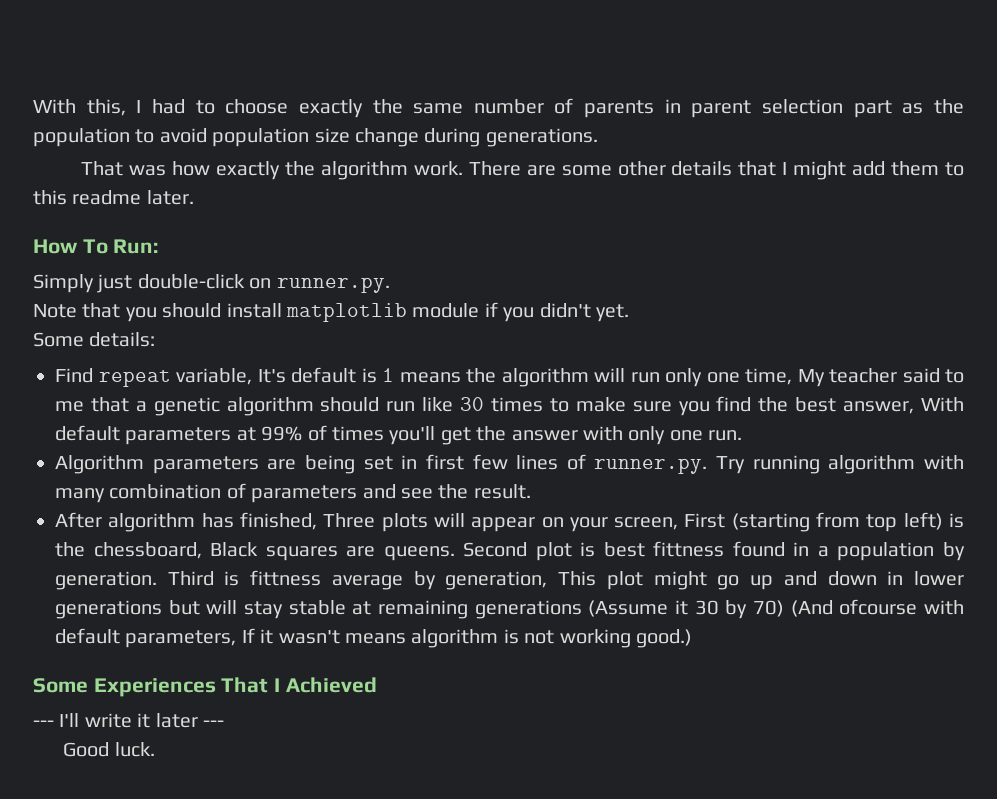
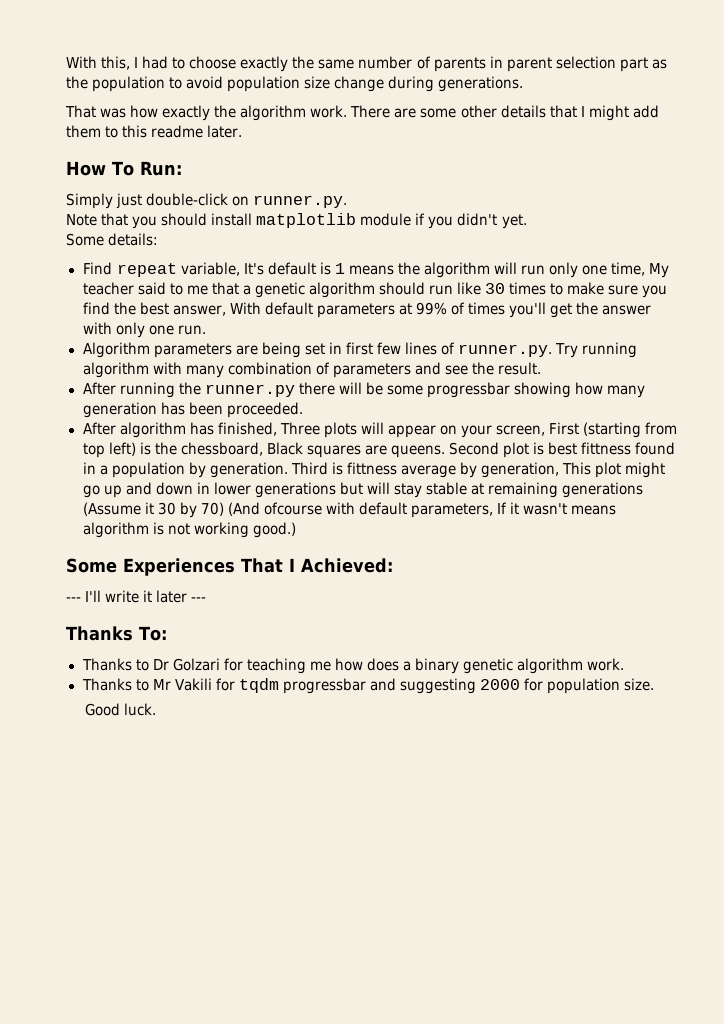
+ After running the runner.py there will be some progressbar showing how many generation has been proceeded.
- Some Experiences That I Achieved
+ Some Experiences That I Achieved:
+ Thanks To:
+ Thanks to Dr Golzari for teaching me how does a binary genetic algorithm work.
+ Thanks to Mr Vakili for tqdm progressbar and suggesting 2000 for population size.

